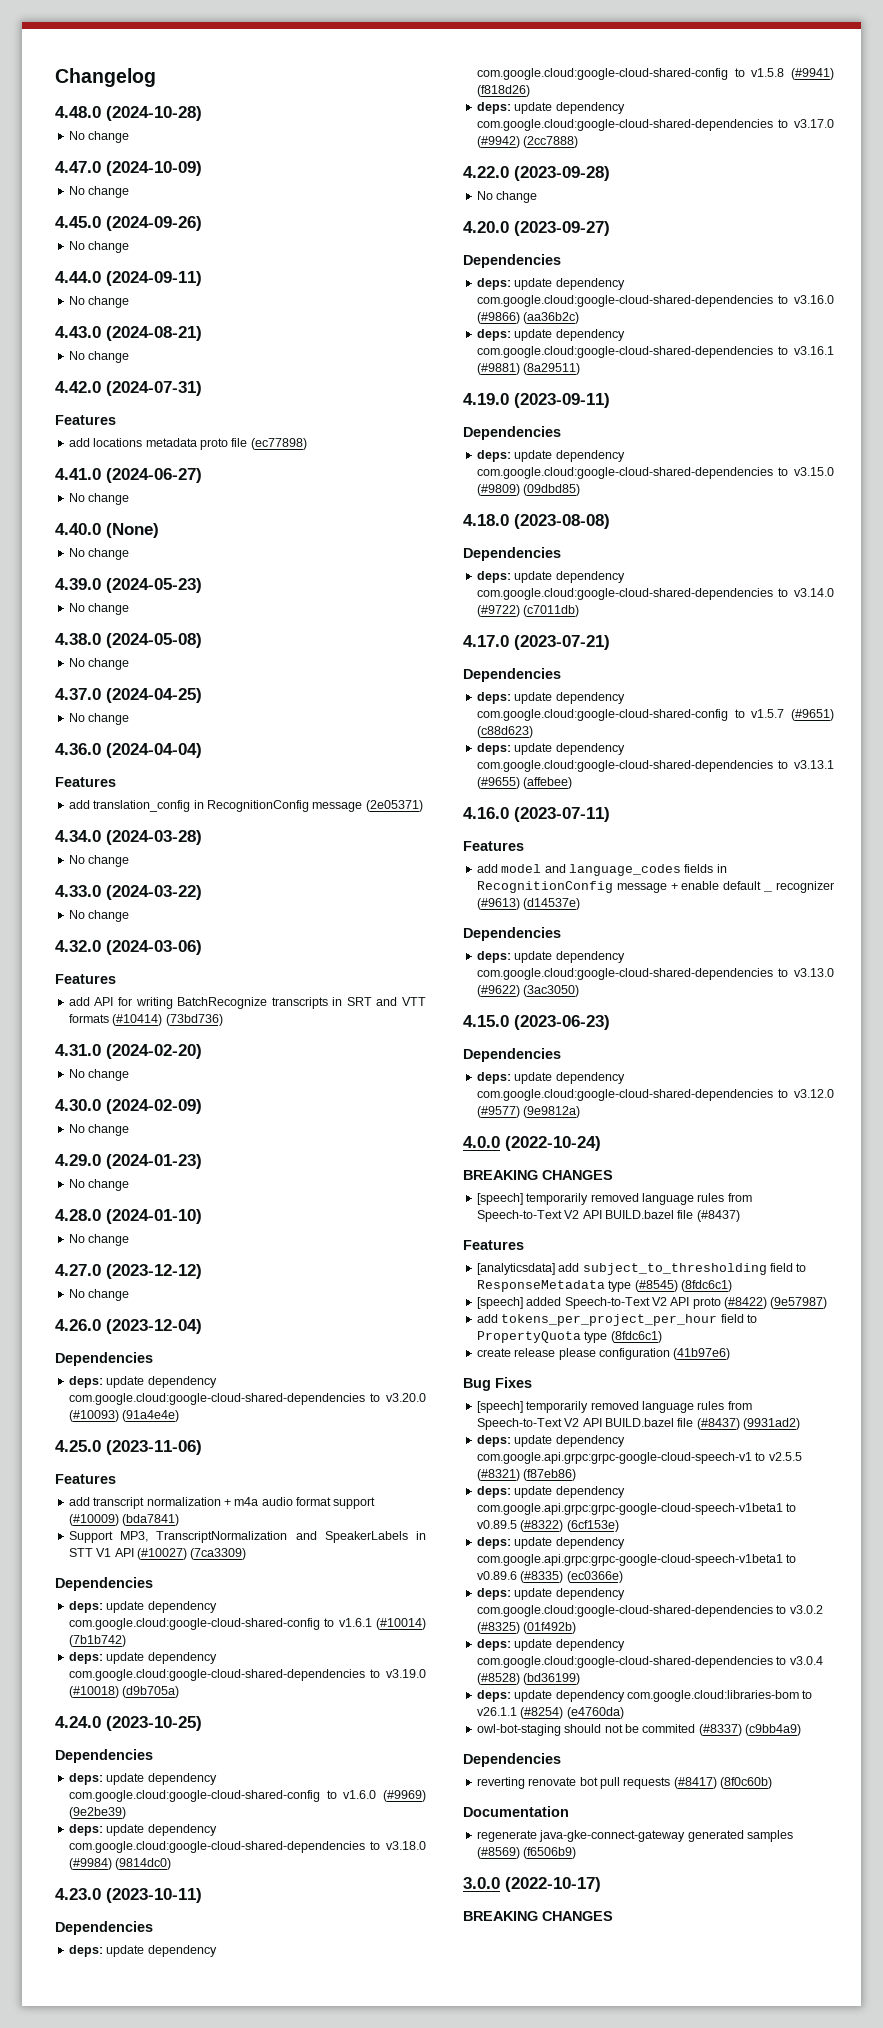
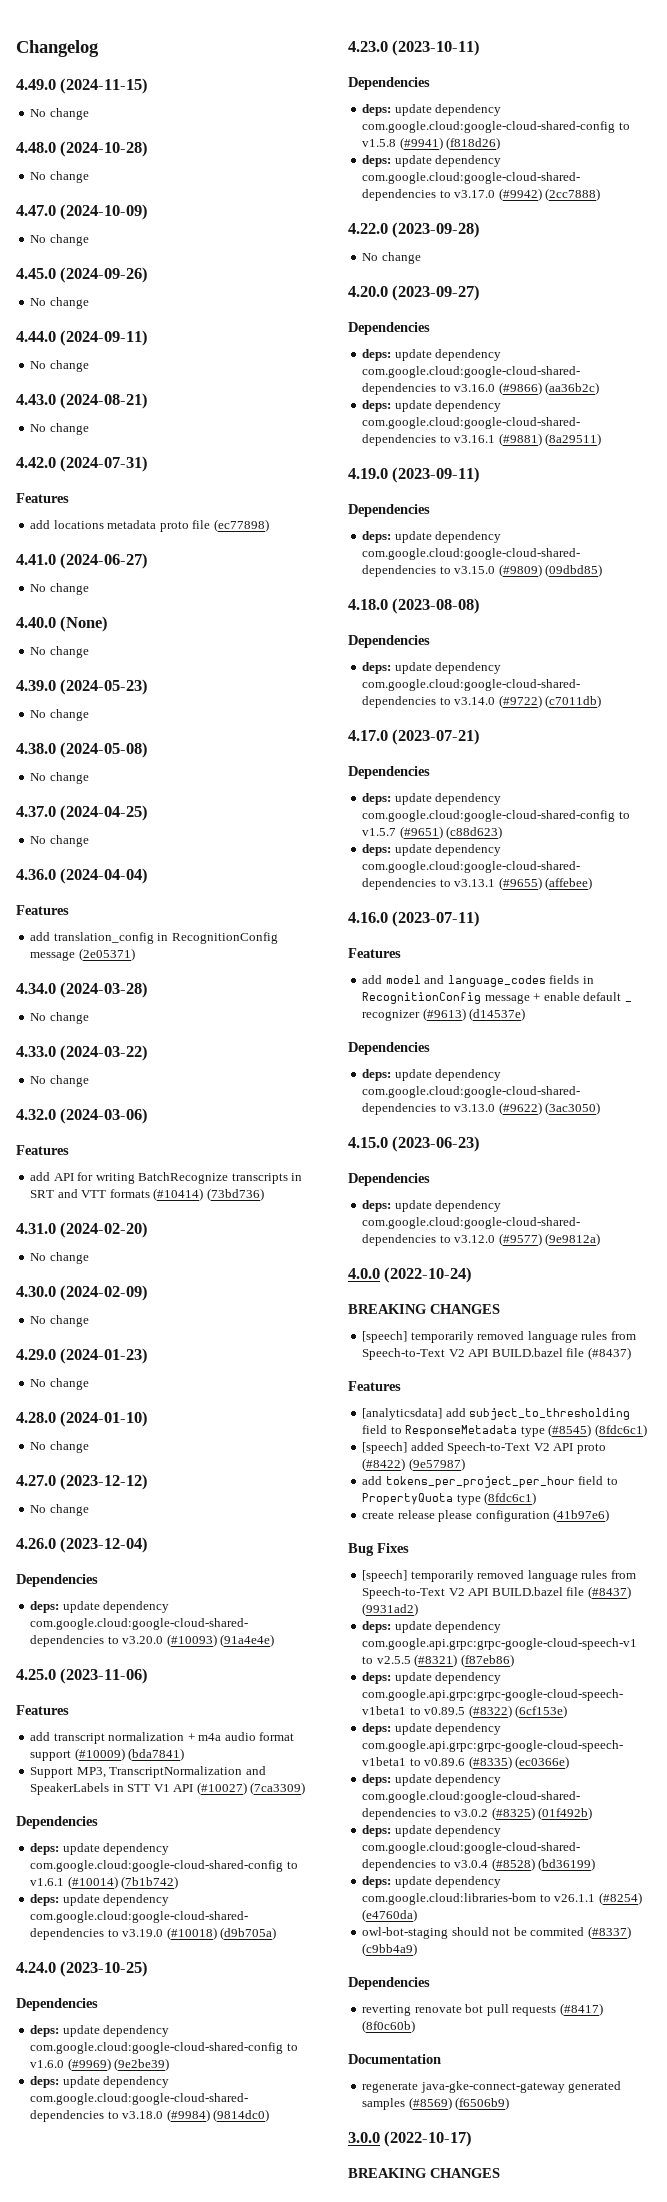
+ 4.49.0 (2024-11-15)
+ No change

